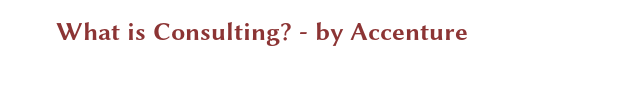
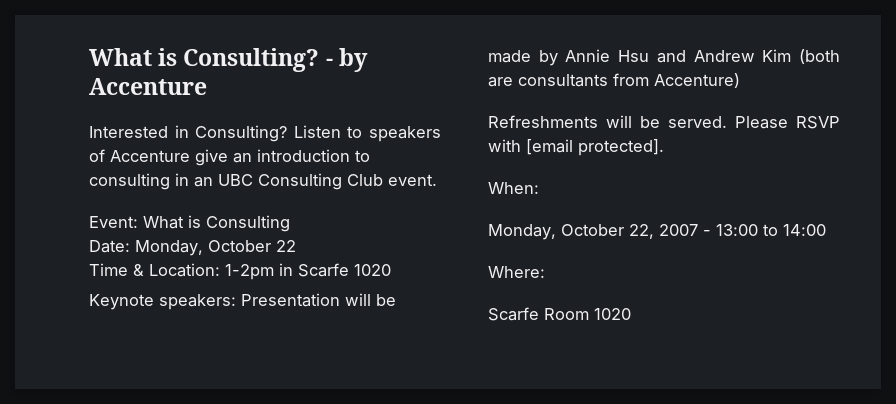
+ Interested in Consulting? Listen to speakers of Accenture give an introduction to consulting in an UBC Consulting Club event.
+ Event: What is Consulting
+ Date: Monday, October 22
+ Time & Location: 1-2pm in Scarfe 1020
+ Keynote speakers: Presentation will be made by Annie Hsu and Andrew Kim (both are consultants from Accenture)
+ Refreshments will be served. Please RSVP with [email protected].
+ When:
+ Monday, October 22, 2007 - 13:00 to 14:00
+ Where:
+ Scarfe Room 1020

